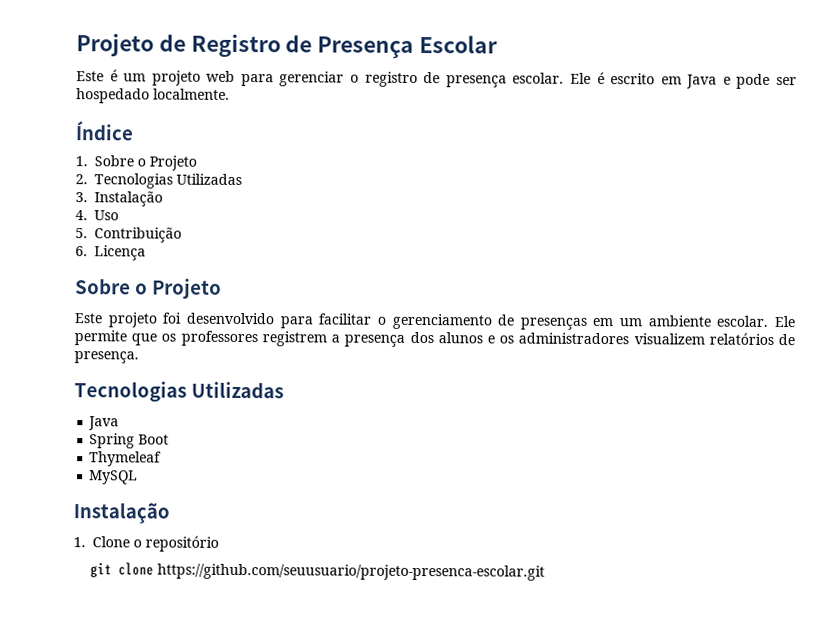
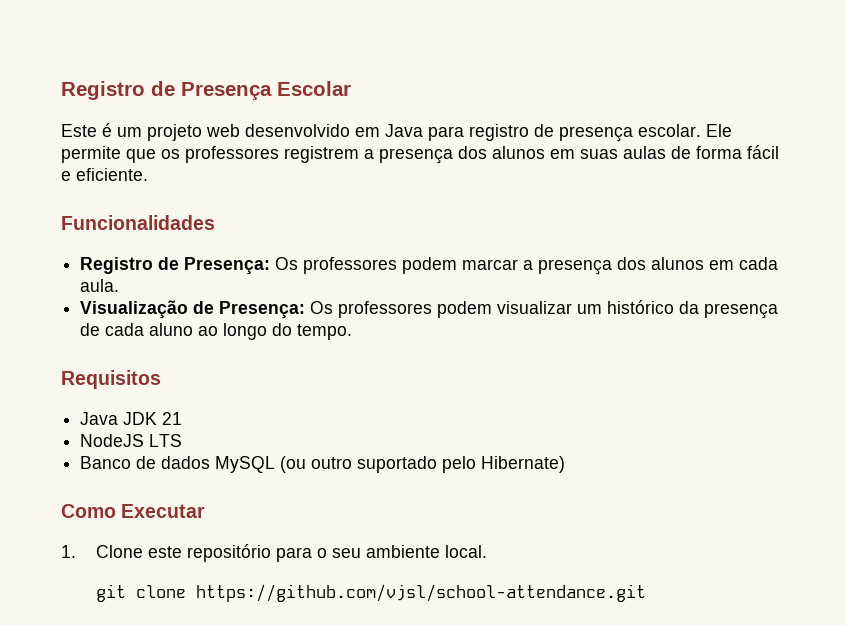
- Projeto de Registro de Presença Escolar
+ Registro de Presença Escolar
- Este é um projeto web para gerenciar o registro de presença escolar.
+ Este é um projeto web desenvolvido em Java para registro de presença escolar.
- Ele é escrito em Java e pode ser hospedado localmente.
- Índice
- 1. Sobre o Projeto
- 2. Tecnologias Utilizadas
- 3. Instalação
- 4. Uso
- 5. Contribuição
- 6. Licença
- Sobre o Projeto
- Este projeto foi desenvolvido para facilitar o gerenciamento de presenças em um ambiente escolar. Ele permite que os professores registrem a presença dos alunos e os administradores visualizem relatórios de presença.
- Tecnologias Utilizadas
- Java
- Spring Boot
- Thymeleaf
- MySQL
- Instalação
- 1. Clone o repositório
+ Ele permite que os professores registrem a presença dos alunos em suas aulas de forma fácil e eficiente.
+ Funcionalidades
+ Registro de Presença: Os professores podem marcar a presença dos alunos em cada aula.
+ Visualização de Presença: Os professores podem visualizar um histórico da presença de cada aluno ao longo do tempo.
+ Requisitos
+ Java JDK 21
+ NodeJS LTS
+ Banco de dados MySQL (ou outro suportado pelo Hibernate)
+ Como Executar
+ 1. Clone este repositório para o seu ambiente local.
- git clone https://github.com/seuusuario/projeto-presenca-escolar.git
+ git clone https://github.com/vjsl/school-attendance.git

